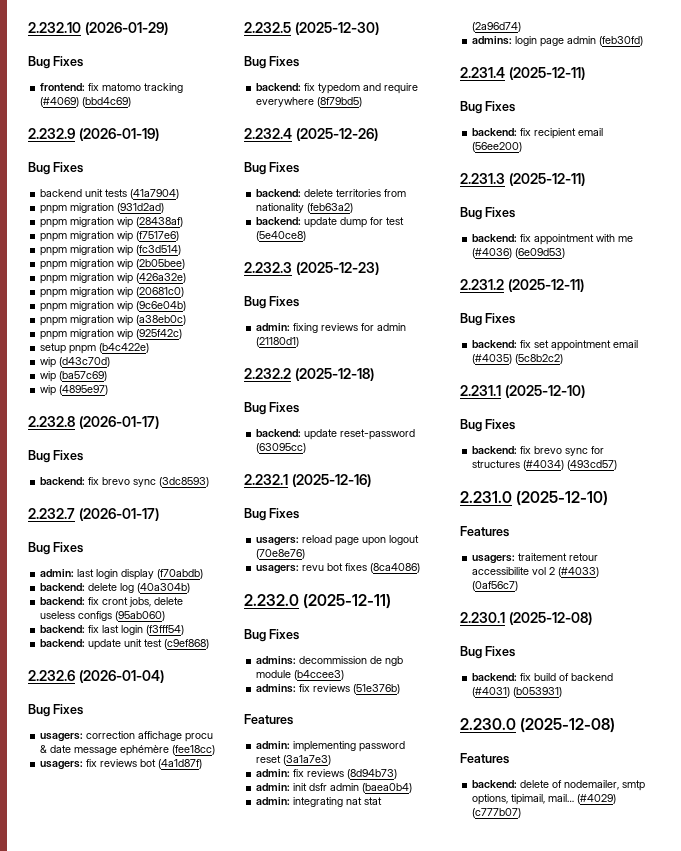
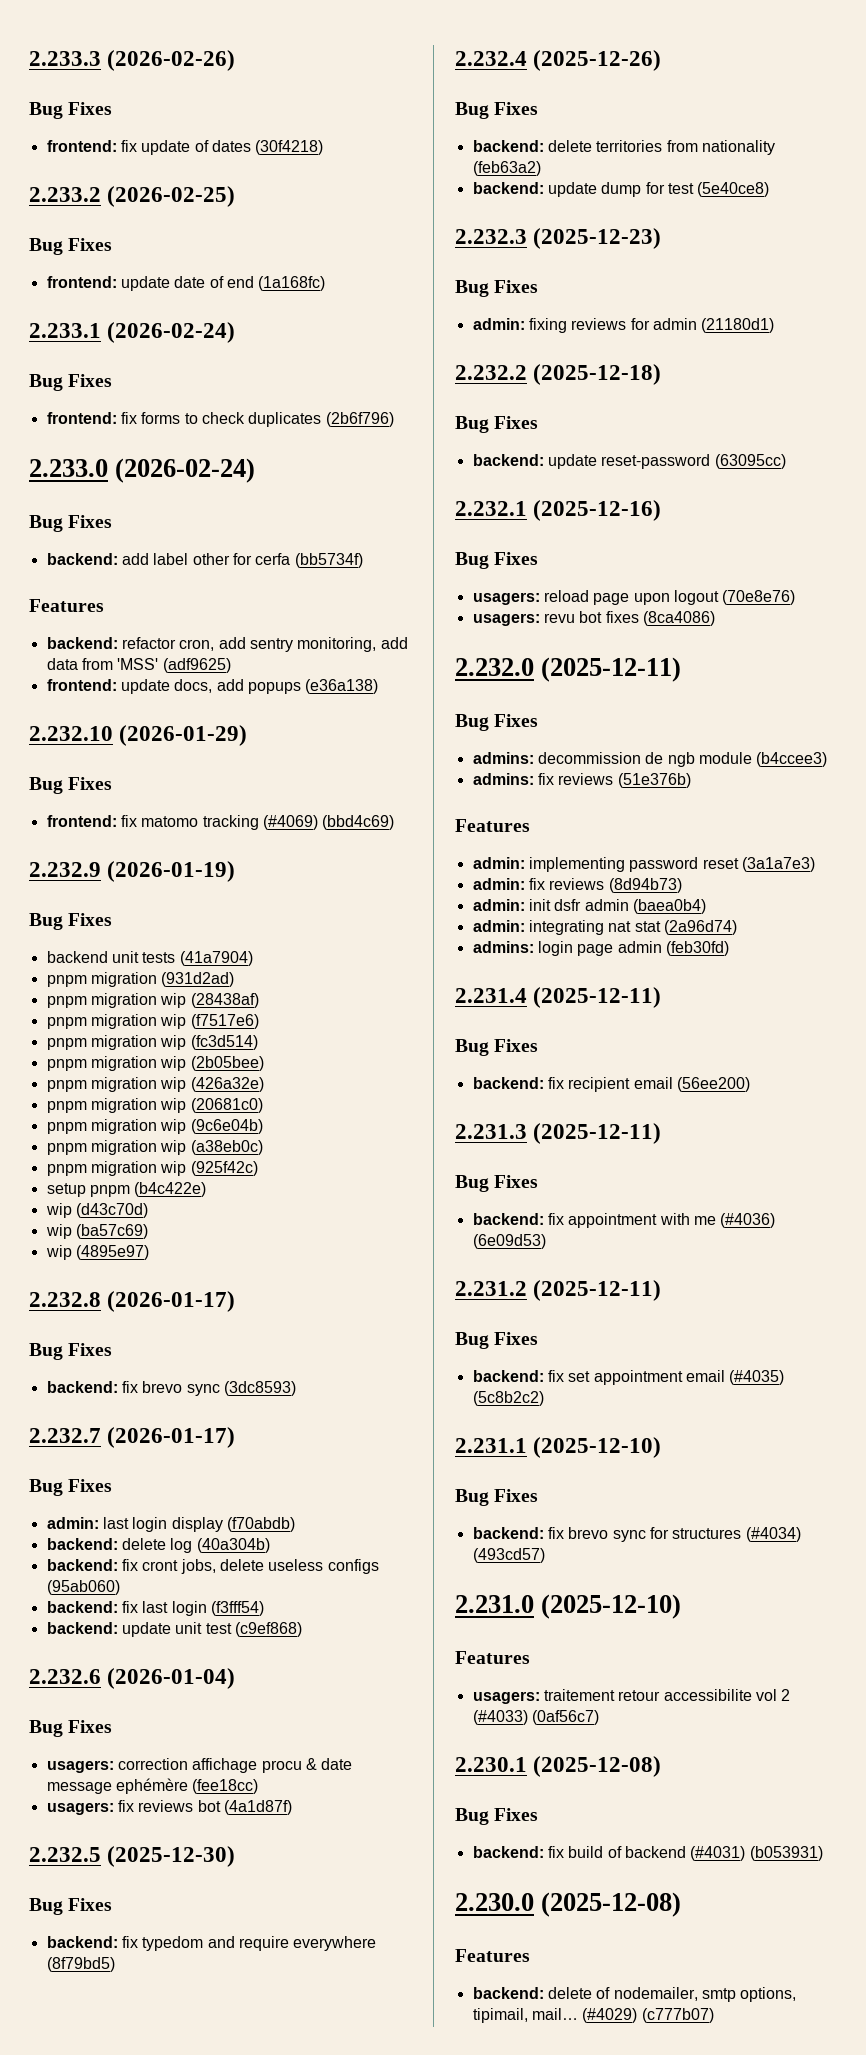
+ 2.233.3 (2026-02-26)
+ Bug Fixes
+ frontend: fix update of dates (30f4218)
+ 2.233.2 (2026-02-25)
+ Bug Fixes
+ frontend: update date of end (1a168fc)
+ 2.233.1 (2026-02-24)
+ Bug Fixes
+ frontend: fix forms to check duplicates (2b6f796)
+ 2.233.0 (2026-02-24)
+ Bug Fixes
+ backend: add label other for cerfa (bb5734f)
+ Features
+ backend: refactor cron, add sentry monitoring, add data from 'MSS' (adf9625)
+ frontend: update docs, add popups (e36a138)

